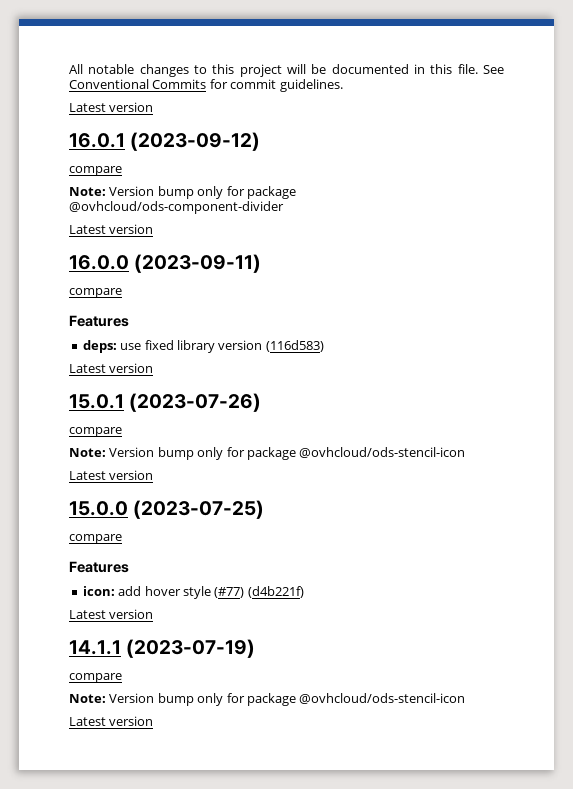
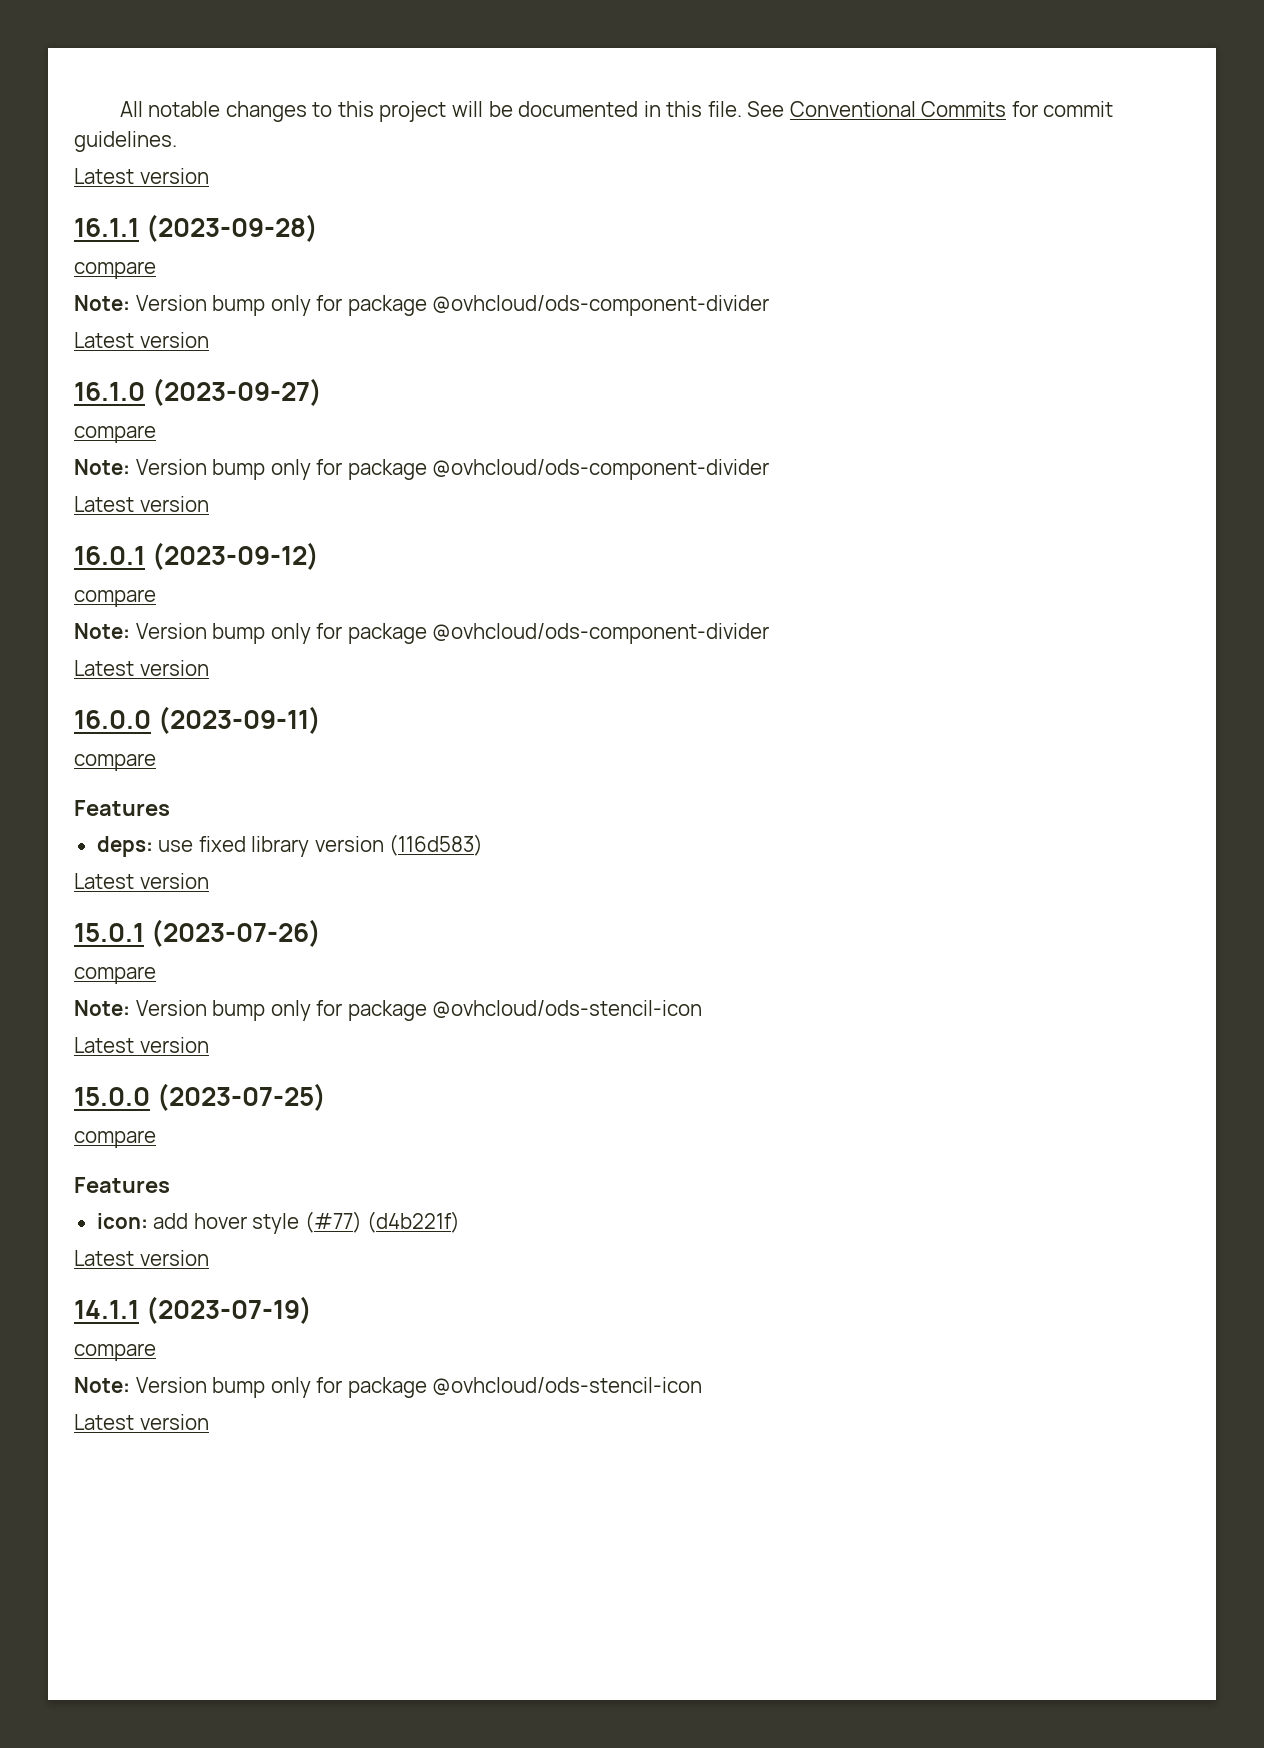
+ 16.1.1 (2023-09-28)
+ compare
+ Note: Version bump only for package @ovhcloud/ods-component-divider
+ Latest version
+ 16.1.0 (2023-09-27)
+ compare
+ Note: Version bump only for package @ovhcloud/ods-component-divider
+ Latest version

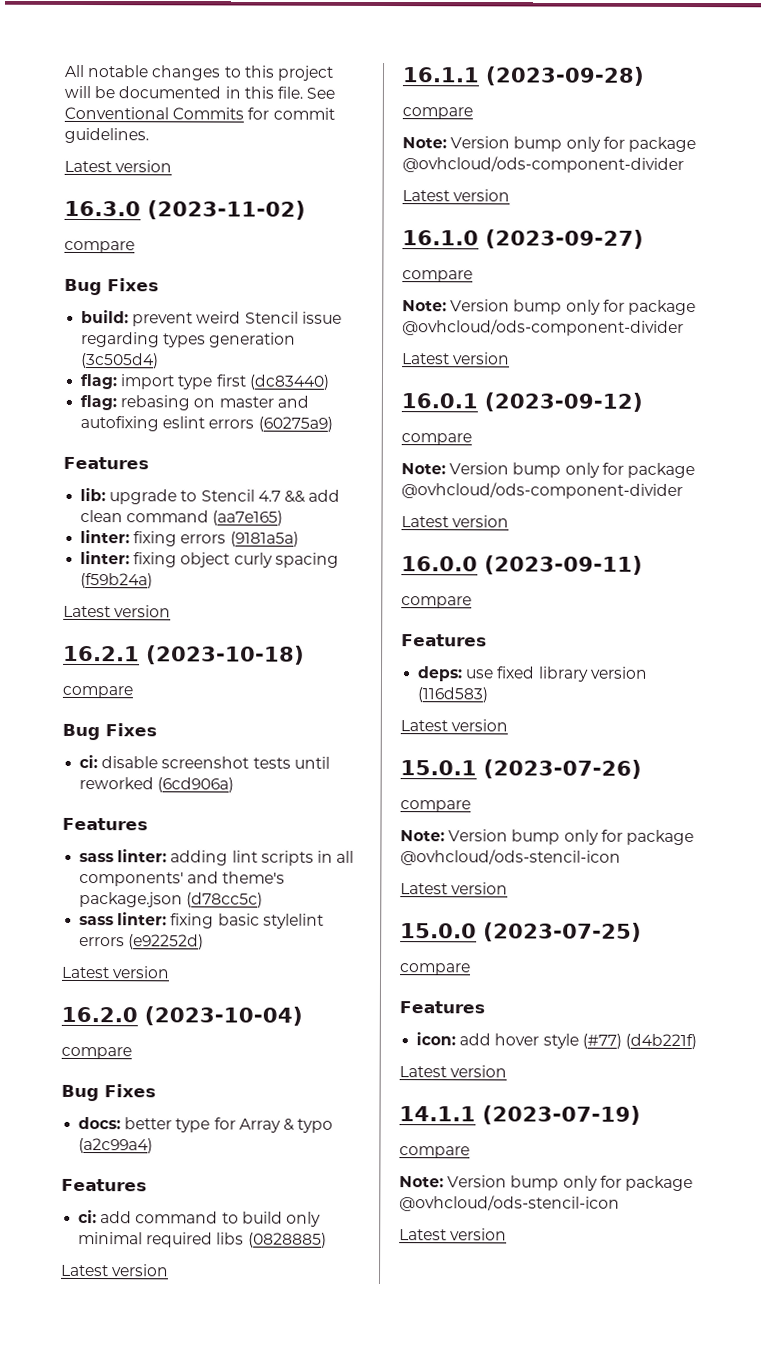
+ 16.3.0 (2023-11-02)
+ compare
+ Bug Fixes
+ build: prevent weird Stencil issue regarding types generation (3c505d4)
+ flag: import type first (dc83440)
+ flag: rebasing on master and autofixing eslint errors (60275a9)
+ Features
+ lib: upgrade to Stencil 4.7 && add clean command (aa7e165)
+ linter: fixing errors (9181a5a)
+ linter: fixing object curly spacing (f59b24a)
+ Latest version
+ 16.2.1 (2023-10-18)
+ compare
+ Bug Fixes
+ ci: disable screenshot tests until reworked (6cd906a)
+ Features
+ sass linter: adding lint scripts in all components' and theme's package.json (d78cc5c)
+ sass linter: fixing basic stylelint errors (e92252d)
+ Latest version
+ 16.2.0 (2023-10-04)
+ compare
+ Bug Fixes
+ docs: better type for Array & typo (a2c99a4)
+ Features
+ ci: add command to build only minimal required libs (0828885)
+ Latest version

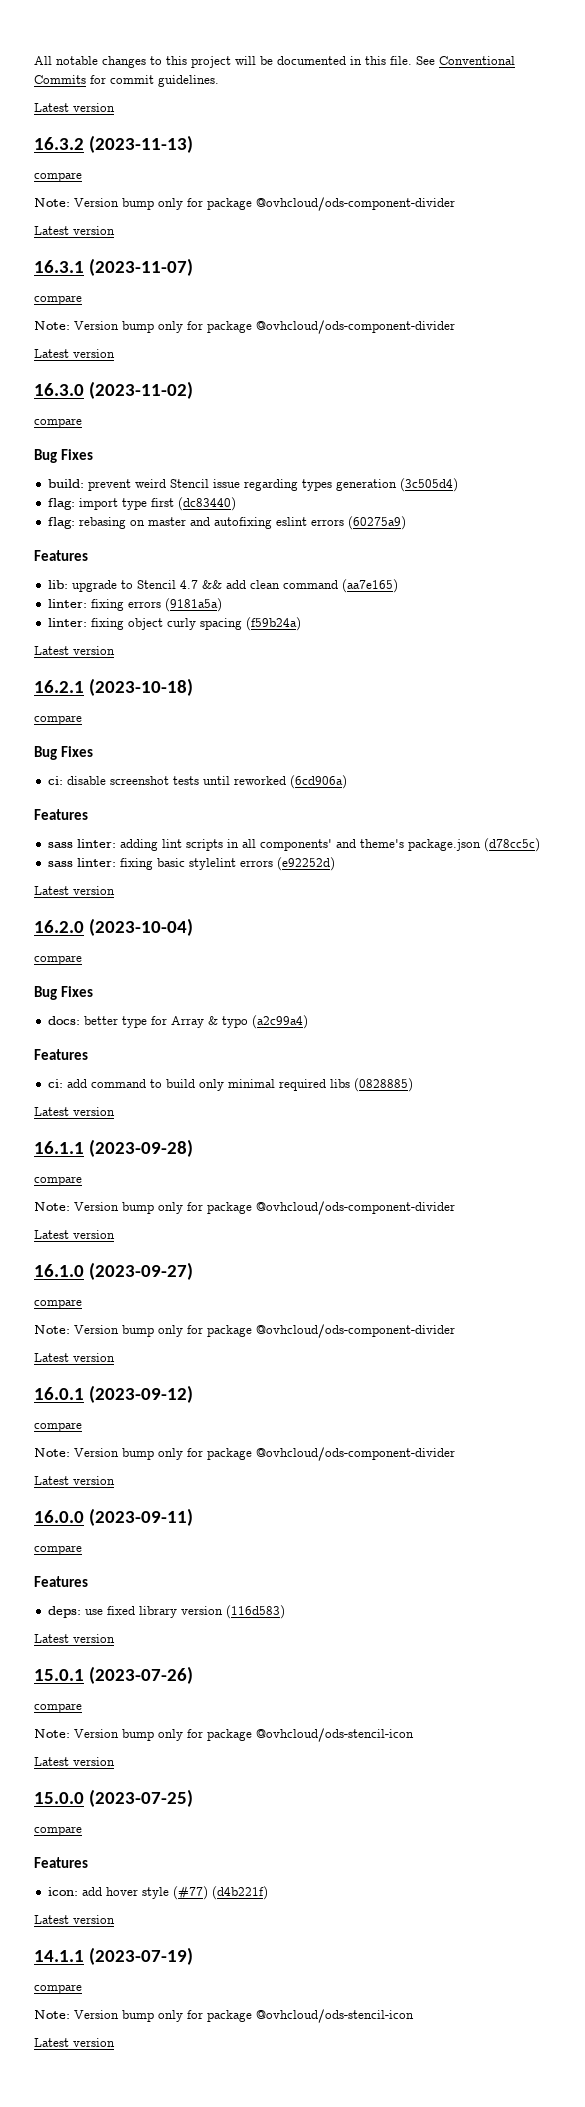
+ 16.3.2 (2023-11-13)
+ compare
+ Note: Version bump only for package @ovhcloud/ods-component-divider
+ Latest version
+ 16.3.1 (2023-11-07)
+ compare
+ Note: Version bump only for package @ovhcloud/ods-component-divider
+ Latest version

